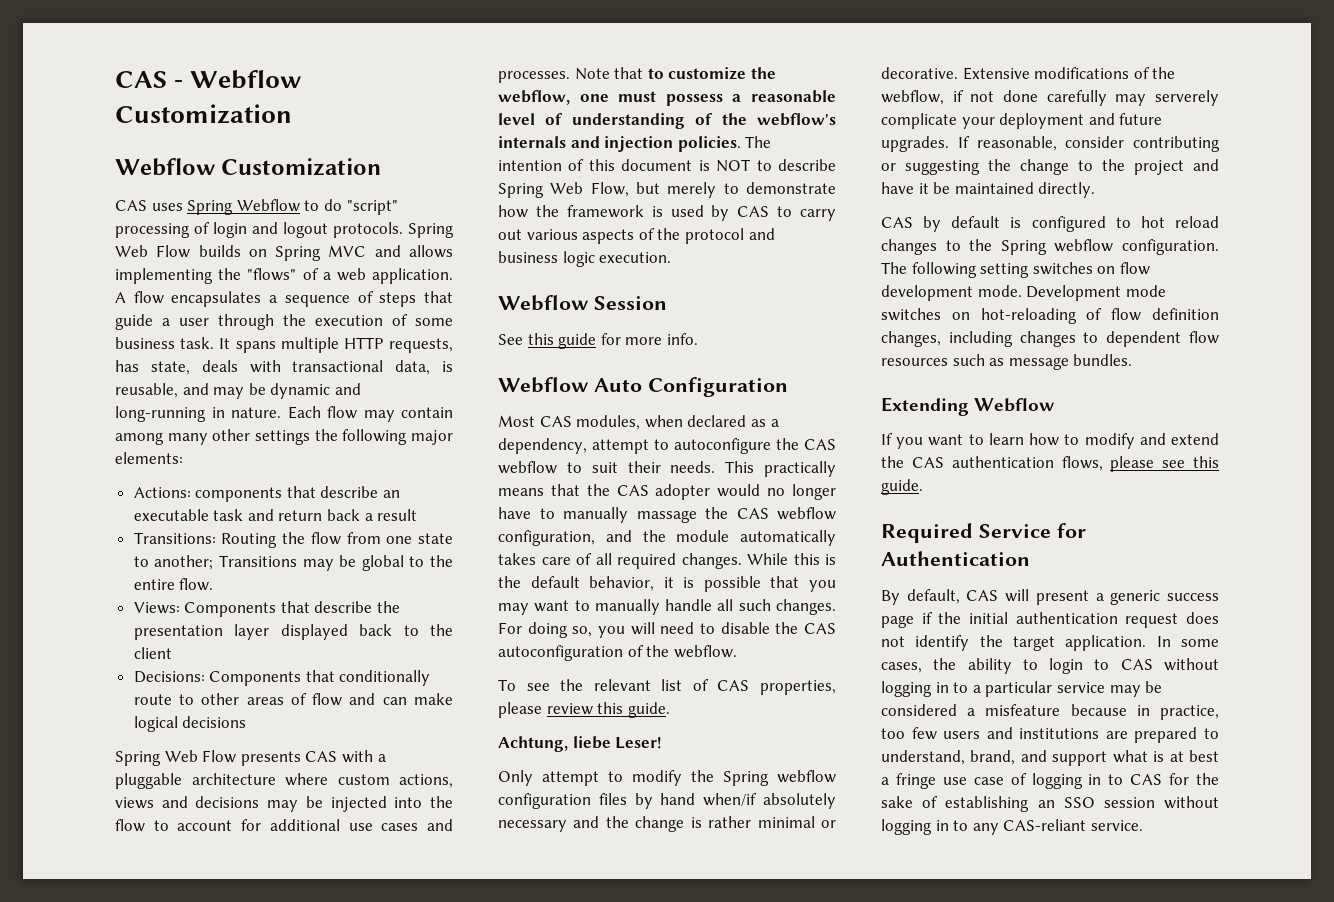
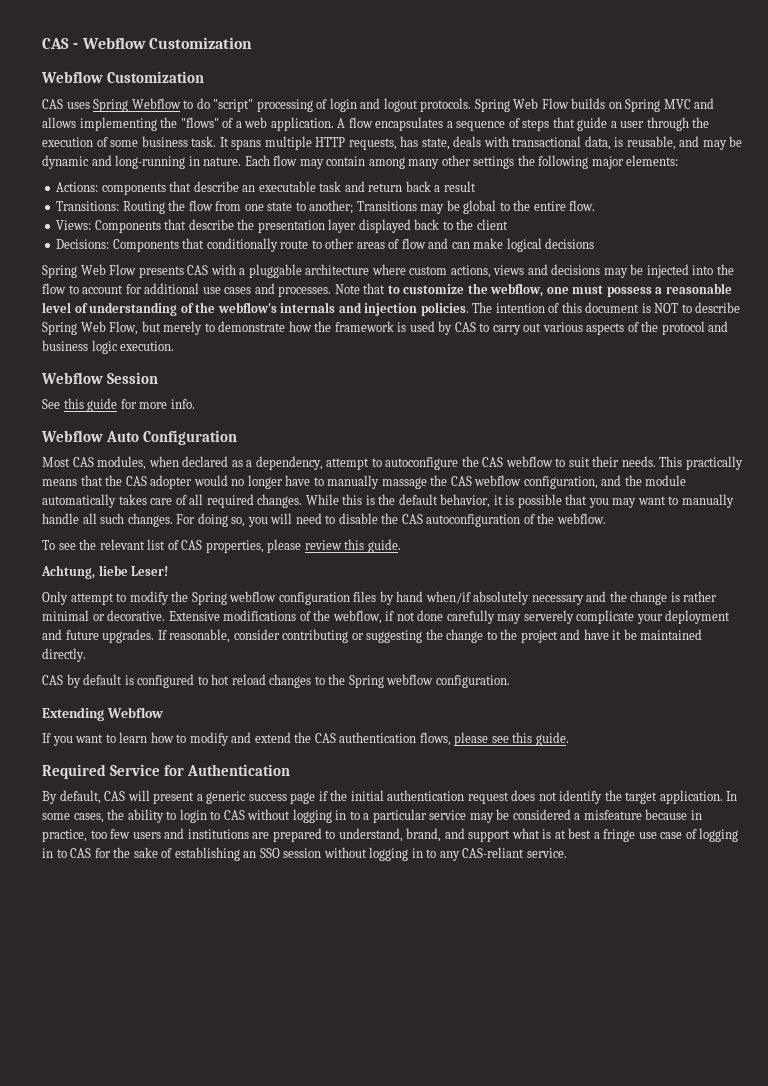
- The following setting switches on flow development mode. Development mode switches on hot-reloading of flow definition changes, including changes to dependent flow resources such as message bundles.

